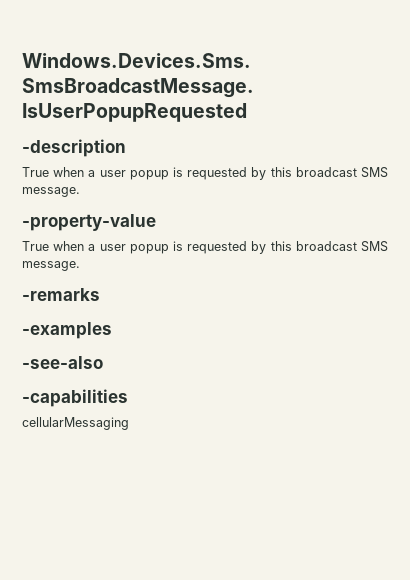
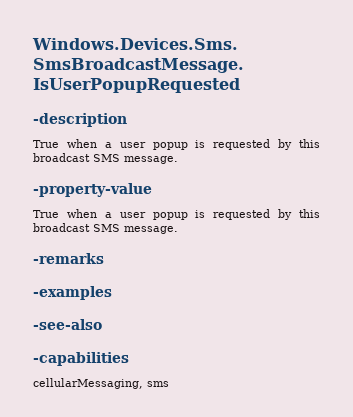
- cellularMessaging
+ cellularMessaging, sms

